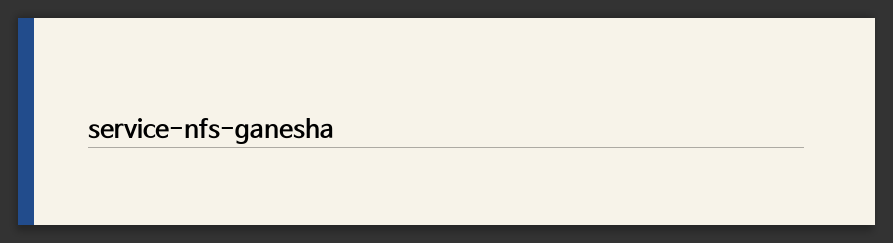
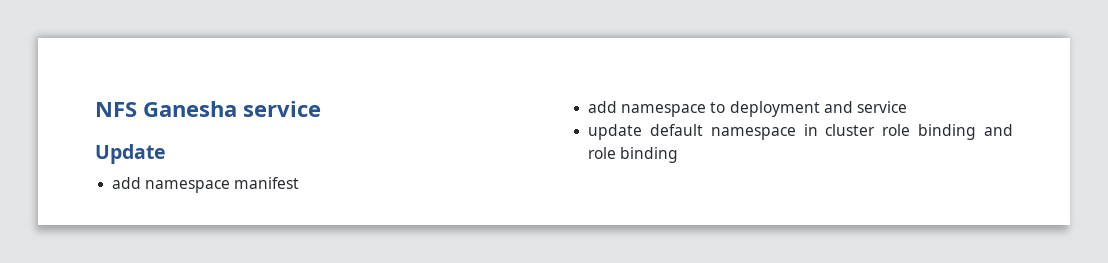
- service-nfs-ganesha
+ NFS Ganesha service
+ Update
+ add namespace manifest
+ add namespace to deployment and service
+ update default namespace in cluster role binding and role binding

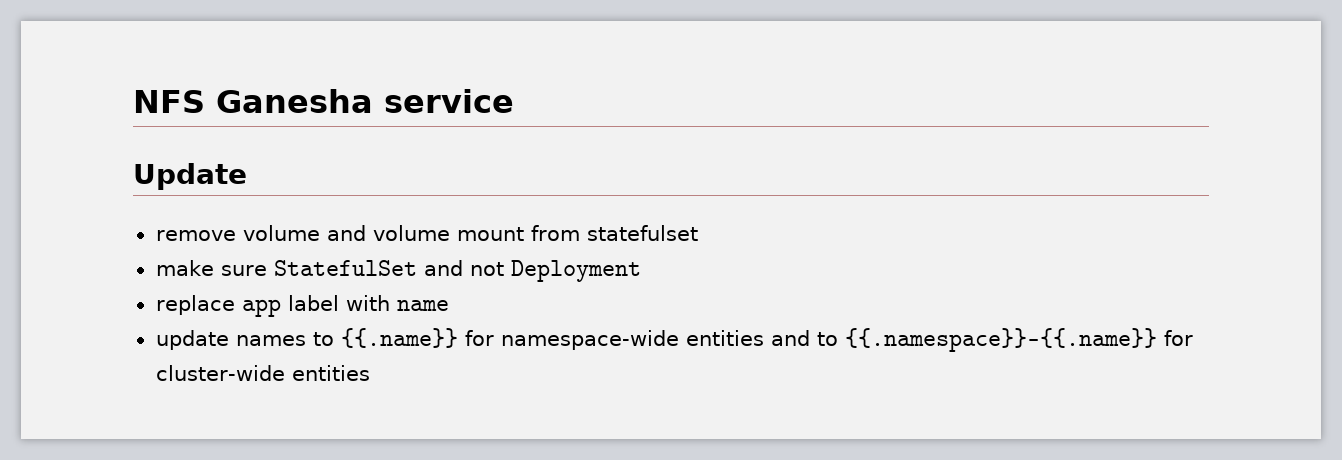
- add namespace manifest
- add namespace to deployment and service
- update default namespace in cluster role binding and role binding
+ remove volume and volume mount from statefulset
+ make sure StatefulSet and not Deployment
+ replace app label with name
+ update names to {{.name}} for namespace-wide entities and to {{.namespace}}-{{.name}} for cluster-wide entities

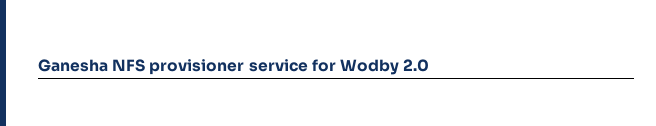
- NFS Ganesha service
- Update
- remove volume and volume mount from statefulset
- make sure StatefulSet and not Deployment
- replace app label with name
- update names to {{.name}} for namespace-wide entities and to {{.namespace}}-{{.name}} for cluster-wide entities
+ Ganesha NFS provisioner service for Wodby 2.0

